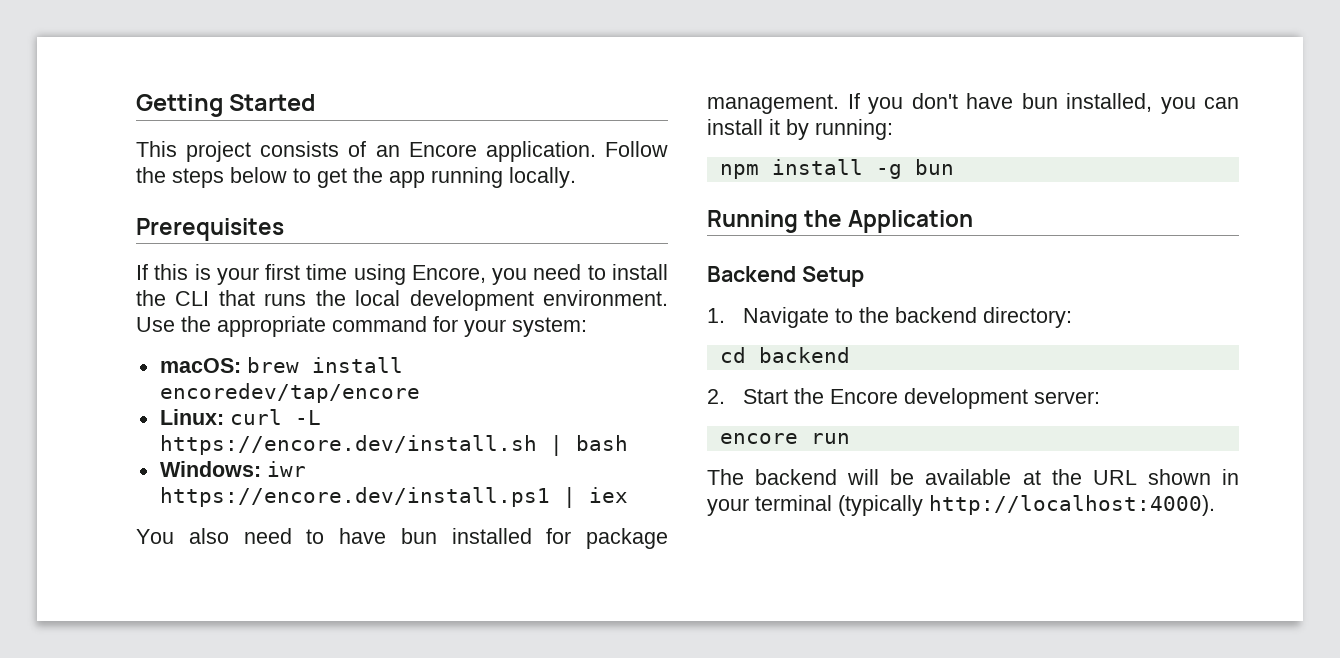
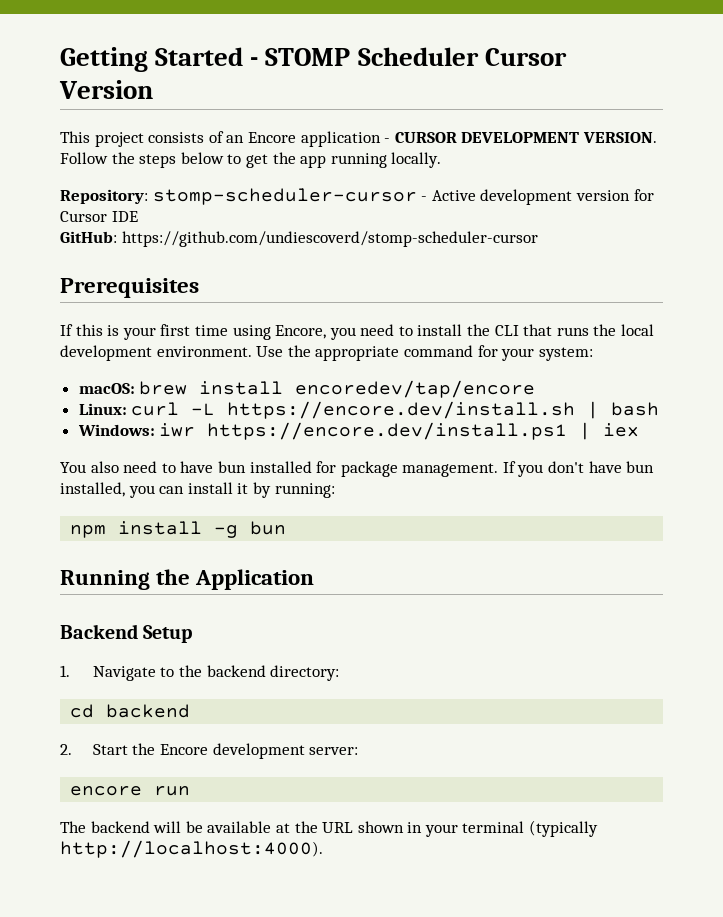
- Getting Started
+ Getting Started - STOMP Scheduler Cursor Version
- This project consists of an Encore application.
+ This project consists of an Encore application - CURSOR DEVELOPMENT VERSION.
+ Repository: stomp-scheduler-cursor - Active development version for Cursor IDE
+ GitHub: https://github.com/undiescoverd/stomp-scheduler-cursor

